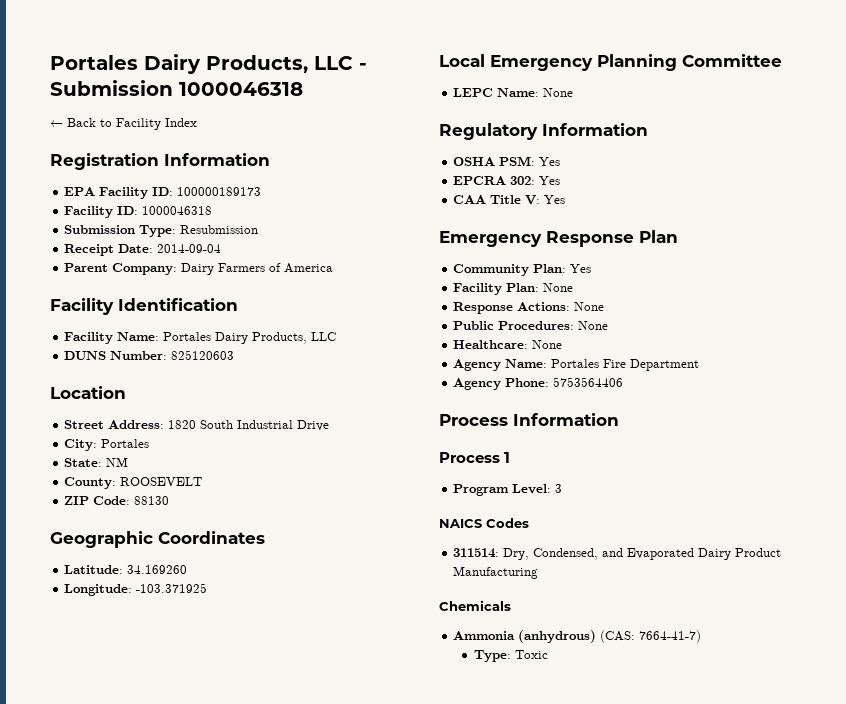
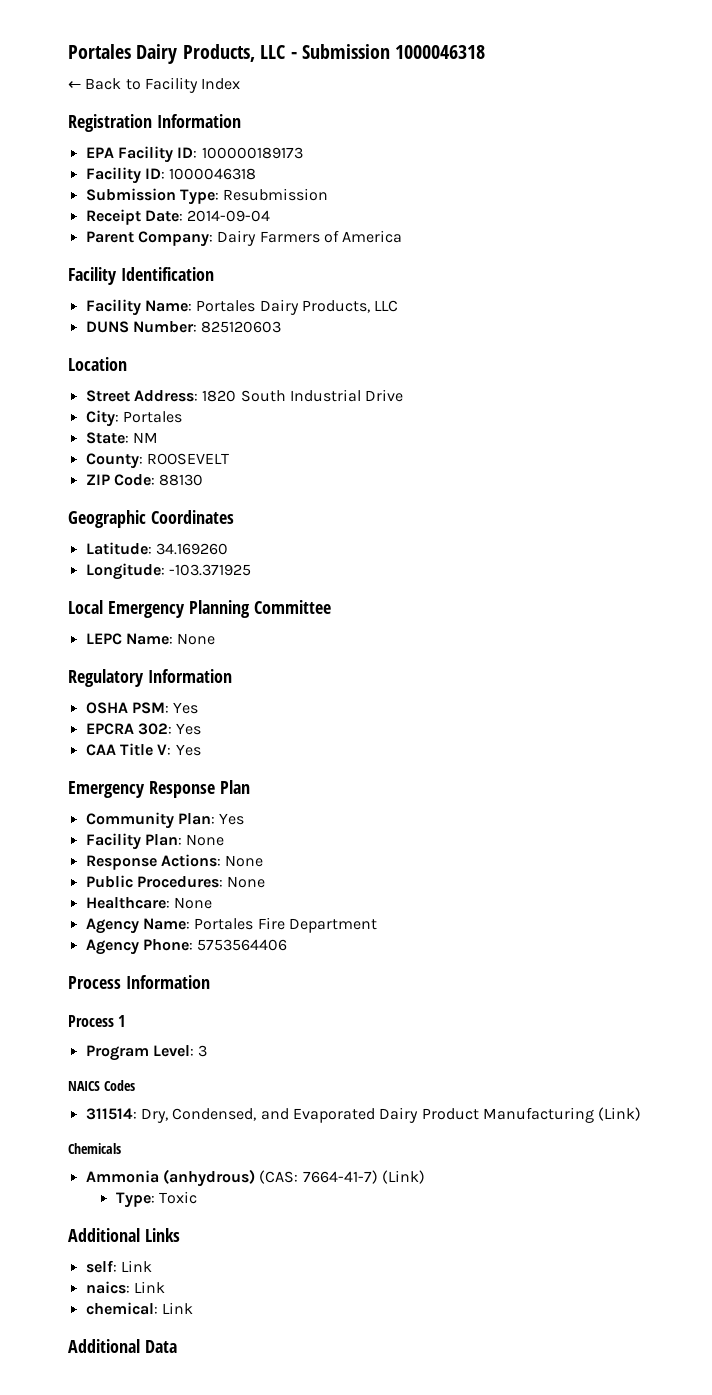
- 311514: Dry, Condensed, and Evaporated Dairy Product Manufacturing
+ 311514: Dry, Condensed, and Evaporated Dairy Product Manufacturing (Link)
- Ammonia (anhydrous) (CAS: 7664-41-7)
+ Ammonia (anhydrous) (CAS: 7664-41-7) (Link)
+ Additional Links
+ self: Link
+ naics: Link
+ chemical: Link
+ Additional Data

